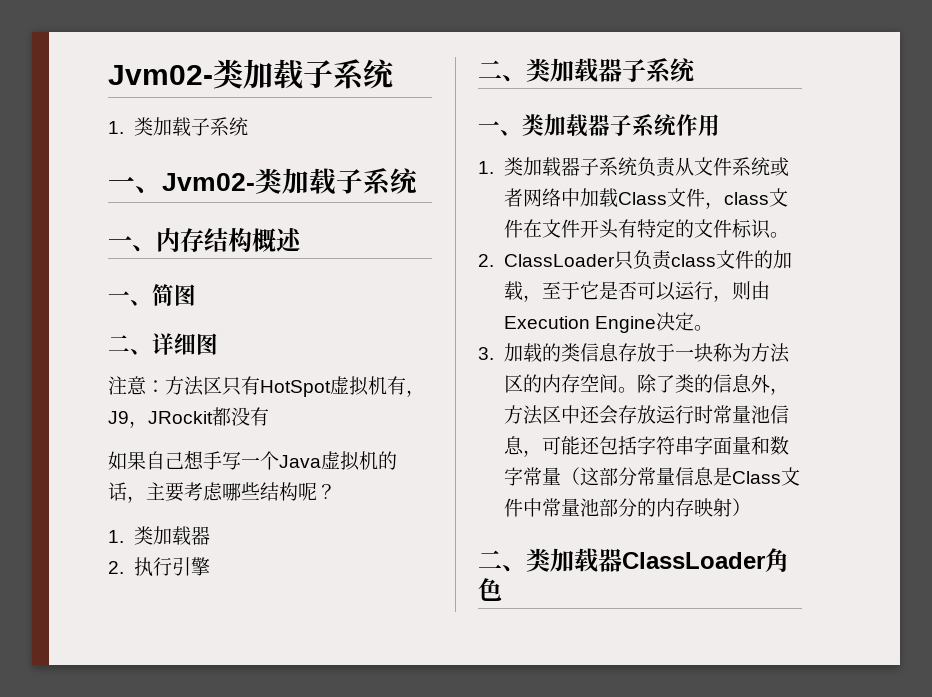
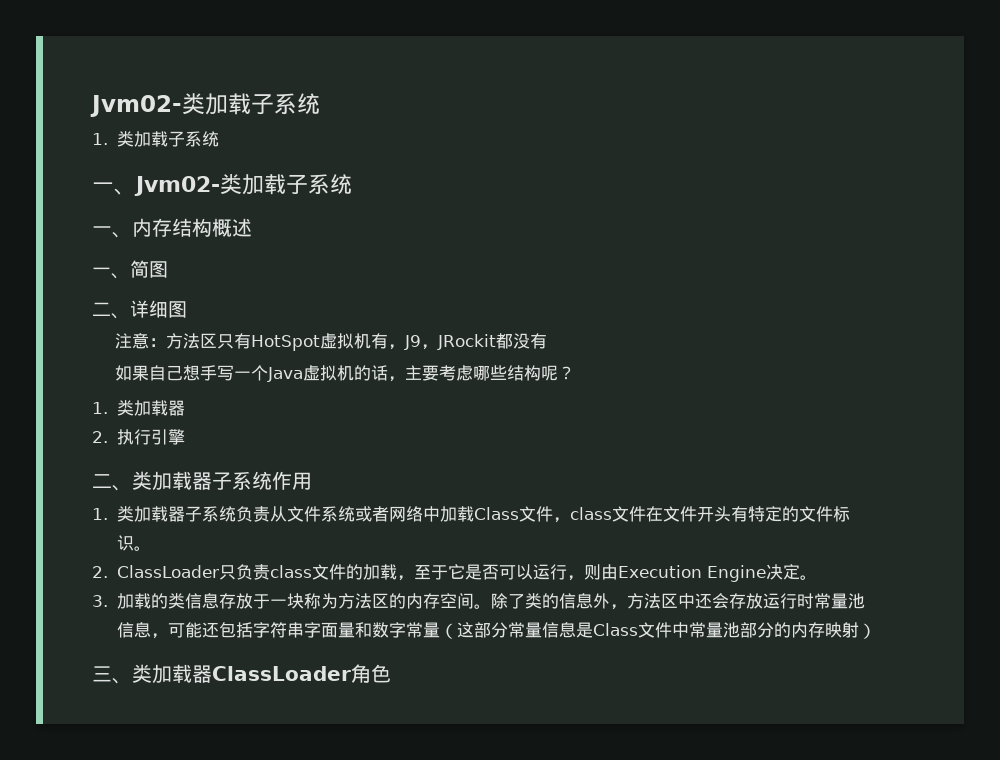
- 二、类加载器子系统
- 一、类加载器子系统作用
+ 二、类加载器子系统作用
- 二、类加载器ClassLoader角色
+ 三、类加载器ClassLoader角色

